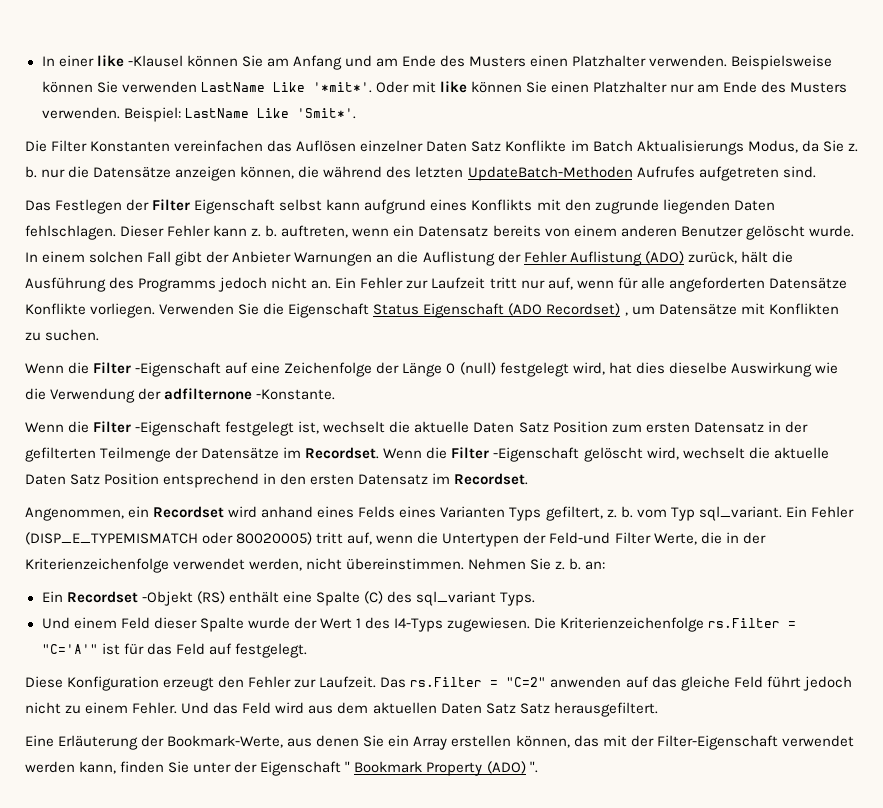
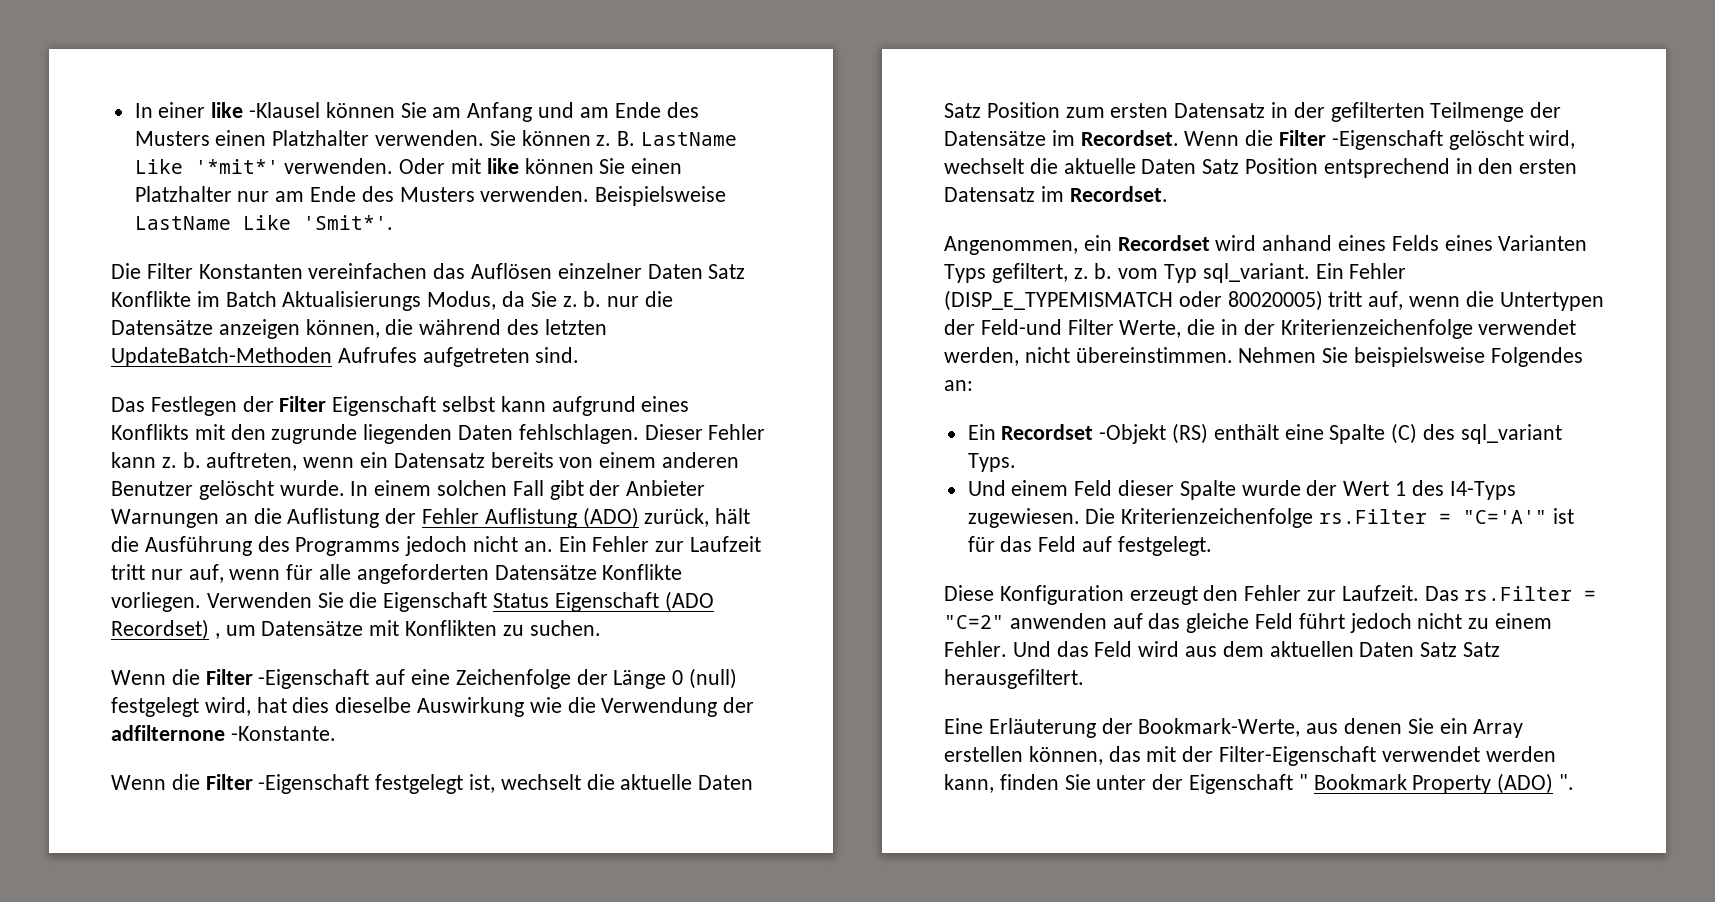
- Beispielsweise können Sie verwenden LastName Like '*mit*'.
+ Sie können z. B. LastName Like '*mit*' verwenden.
- Beispiel: LastName Like 'Smit*'.
+ Beispielsweise LastName Like 'Smit*'.
- Nehmen Sie z. b. an:
+ Nehmen Sie beispielsweise Folgendes an:

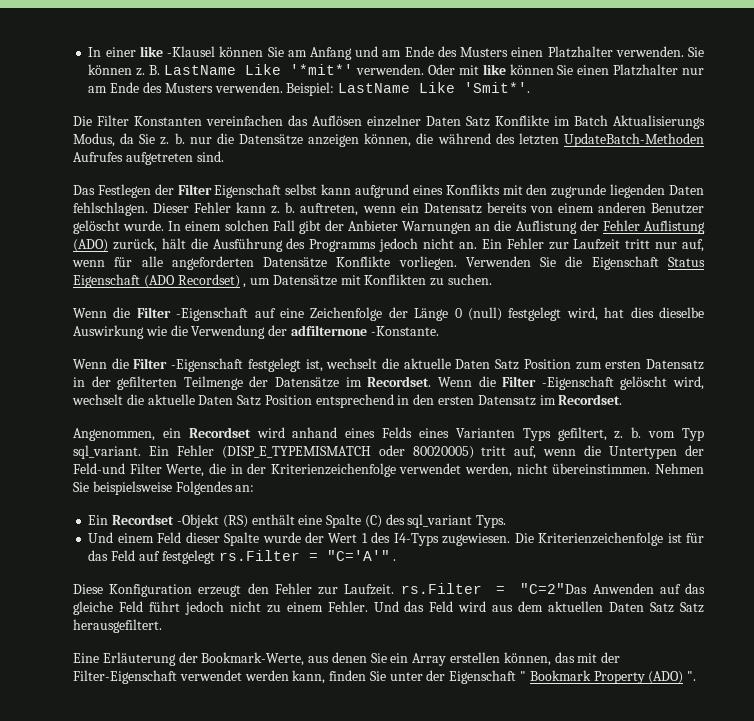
- Beispielsweise LastName Like 'Smit*'.
+ Beispiel: LastName Like 'Smit*'.
- Die Kriterienzeichenfolge rs.Filter = "C='A'" ist für das Feld auf festgelegt.
+ Die Kriterienzeichenfolge ist für das Feld auf festgelegt rs.Filter = "C='A'" .
- Diese Konfiguration erzeugt den Fehler zur Laufzeit. Das rs.Filter = "C=2" anwenden auf das gleiche Feld führt jedoch nicht zu einem Fehler.
+ Diese Konfiguration erzeugt den Fehler zur Laufzeit. rs.Filter = "C=2"Das Anwenden auf das gleiche Feld führt jedoch nicht zu einem Fehler.

